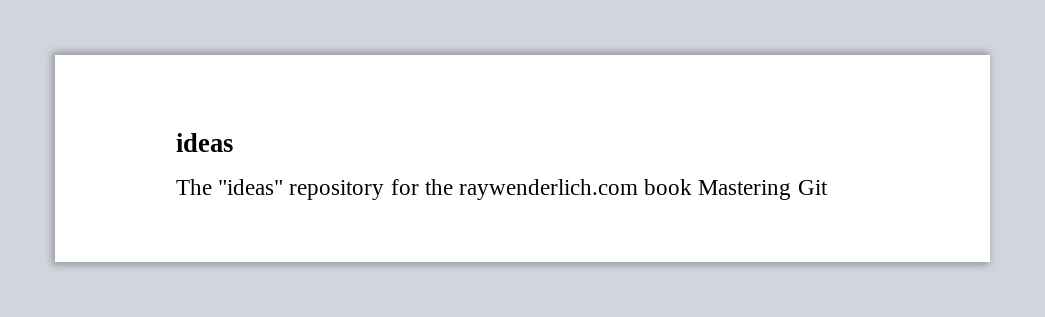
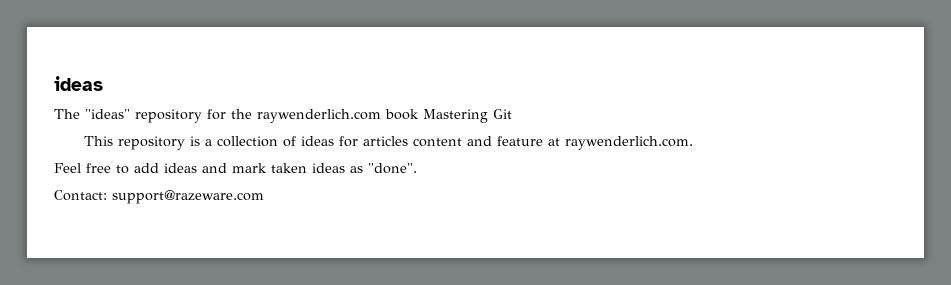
+ This repository is a collection of ideas for articles content and feature at raywenderlich.com.
+ Feel free to add ideas and mark taken ideas as "done".
+ Contact: support@razeware.com

